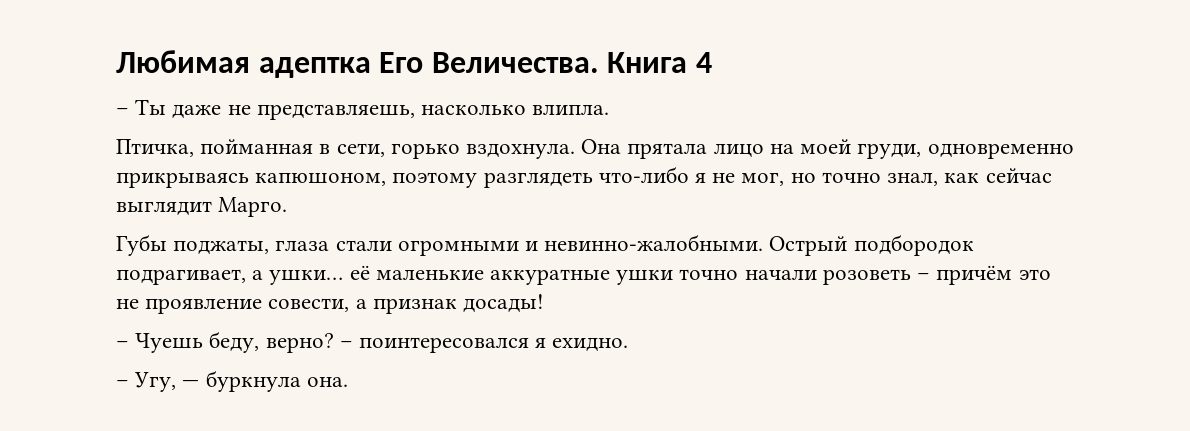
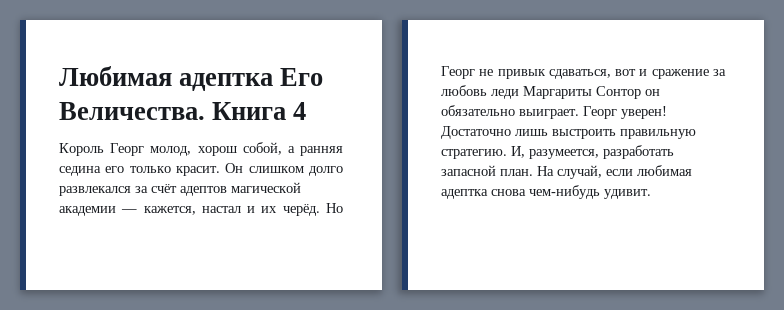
- – Ты даже не представляешь, насколько влипла.
- Птичка, пойманная в сети, горько вздохнула. Она прятала лицо на моей груди, одновременно прикрываясь капюшоном, поэтому разглядеть что-либо я не мог, но точно знал, как сейчас выглядит Марго.
- Губы поджаты, глаза стали огромными и невинно-жалобными. Острый подбородок подрагивает, а ушки… её маленькие аккуратные ушки точно начали розоветь – причём это не проявление совести, а признак досады!
- – Чуешь беду, верно? – поинтересовался я ехидно.
- – Угу, — буркнула она.
+ Король Георг молод, хорош собой, а ранняя седина его только красит. Он слишком долго развлекался за счёт адептов магической академии — кажется, настал и их черёд. Но Георг не привык сдаваться, вот и сражение за любовь леди Маргариты Сонтор он обязательно выиграет. Георг уверен! Достаточно лишь выстроить правильную стратегию. И, разумеется, разработать запасной план. На случай, если любимая адептка снова чем-нибудь удивит.

